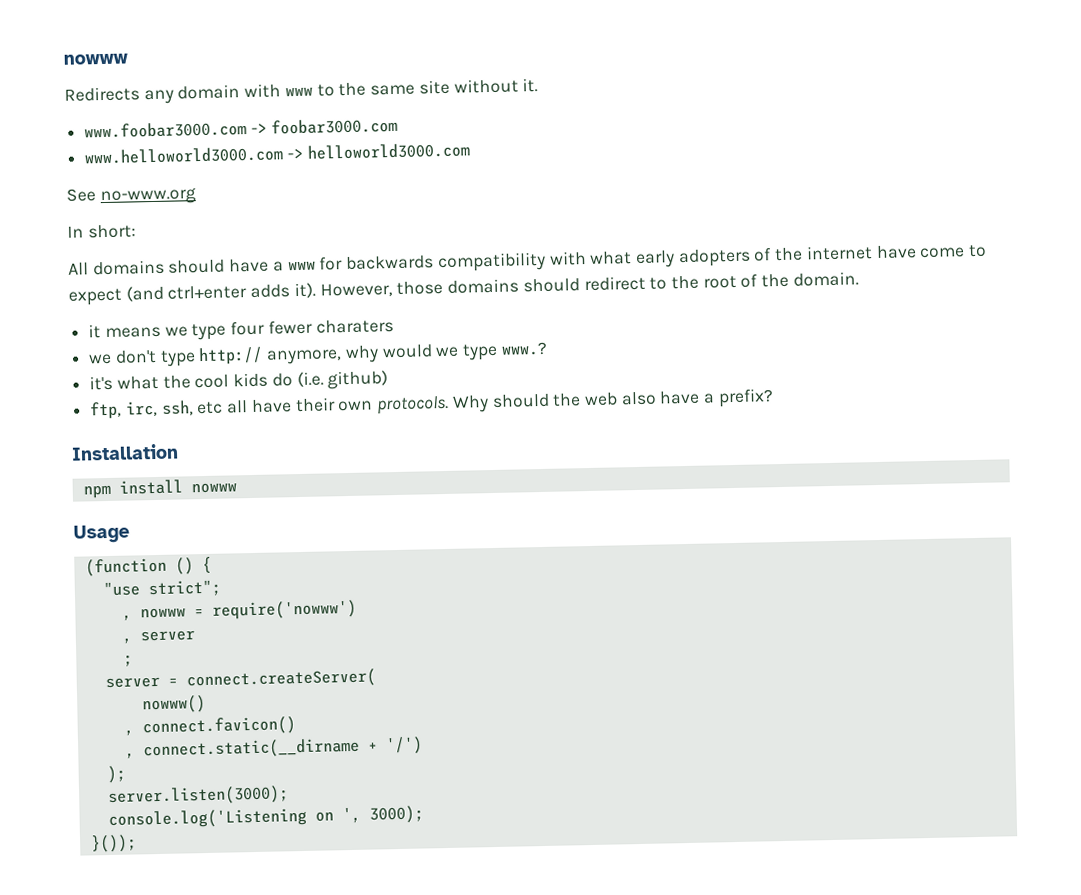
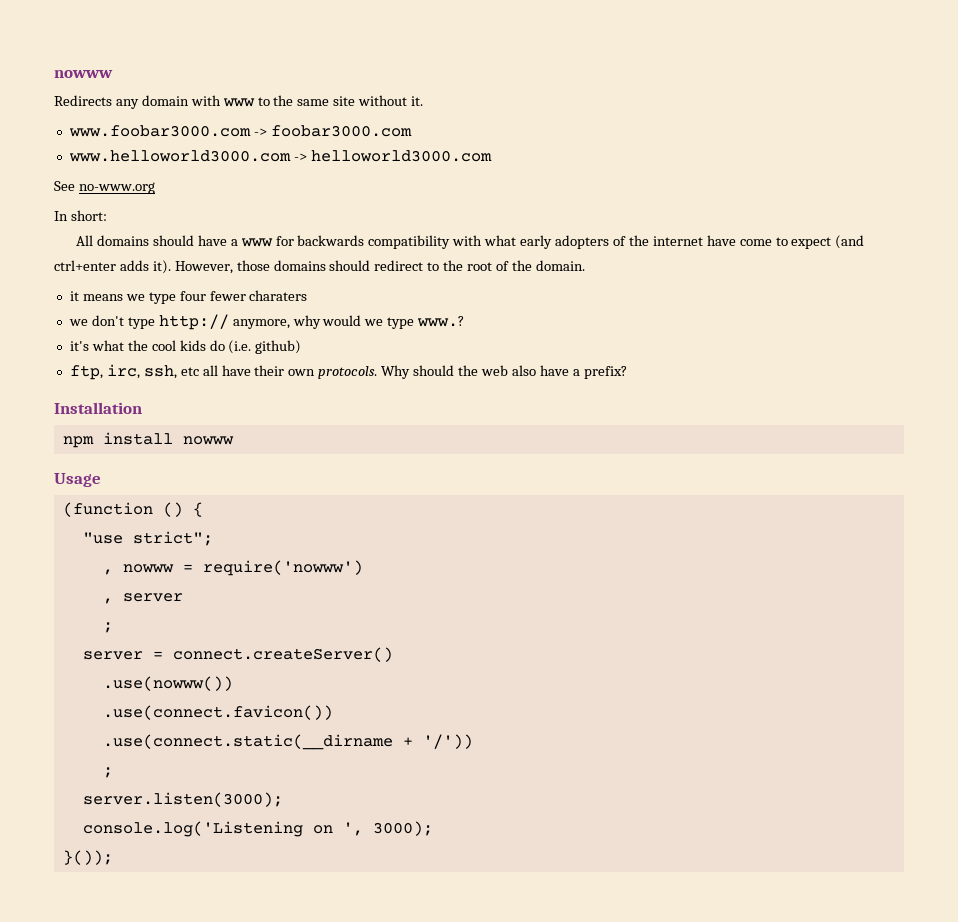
- server = connect.createServer(
- nowww()
- , connect.favicon()
- , connect.static(__dirname + '/')
- );
+ server = connect.createServer()
+ .use(nowww())
+ .use(connect.favicon())
+ .use(connect.static(__dirname + '/'))
+ ;

